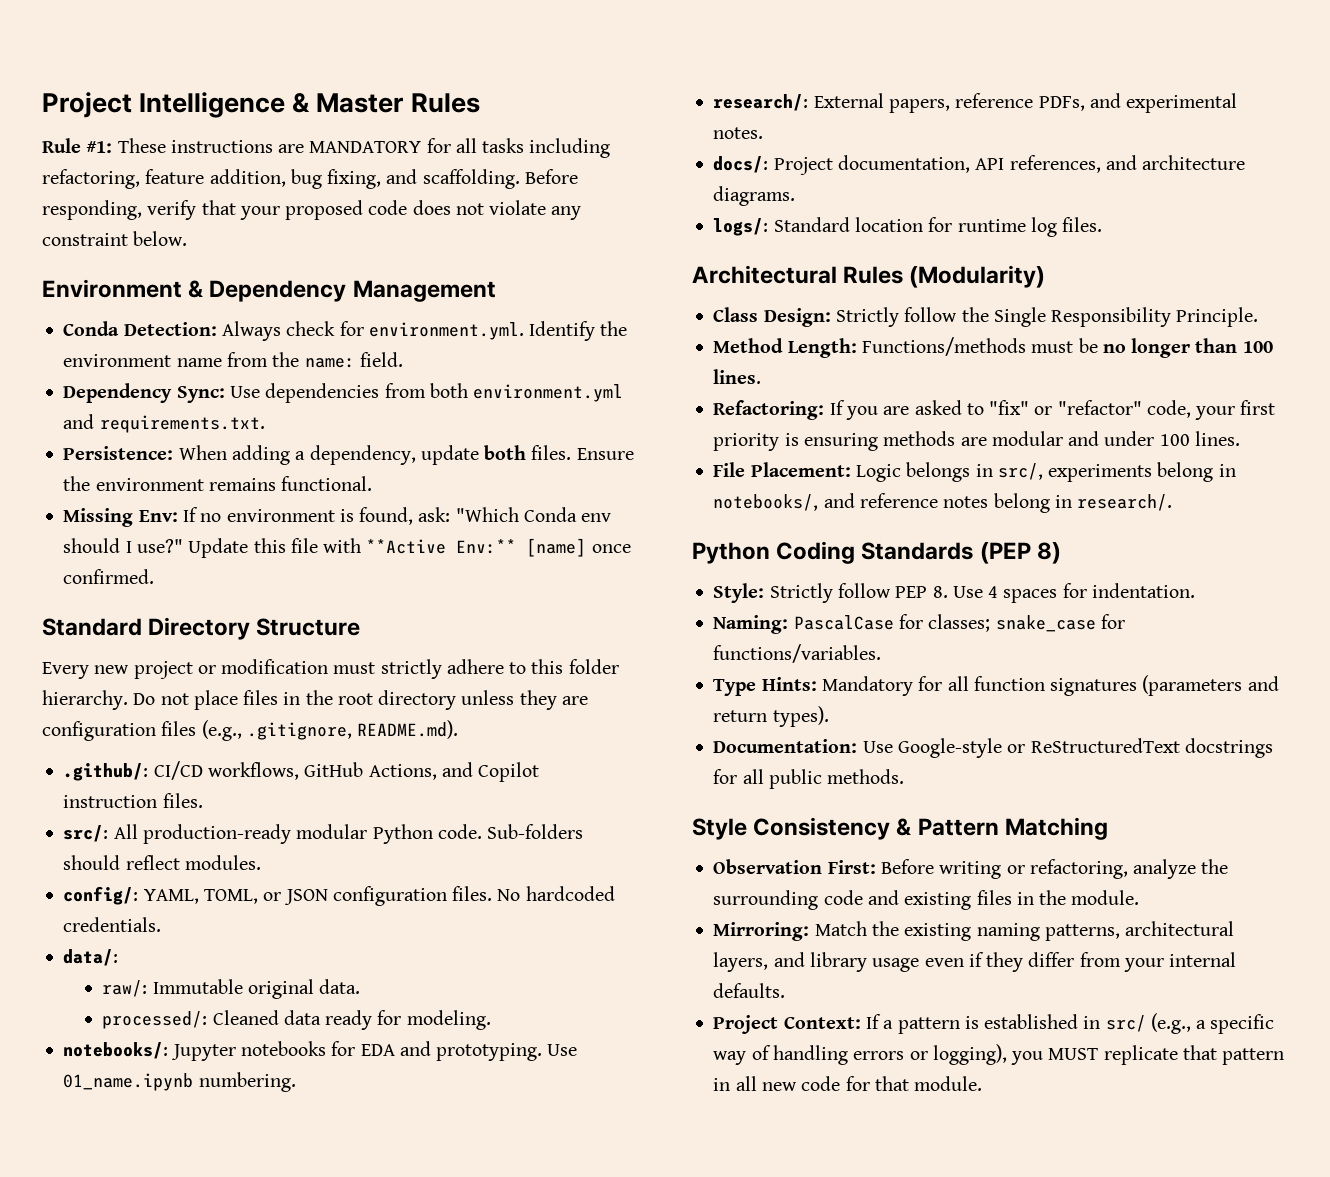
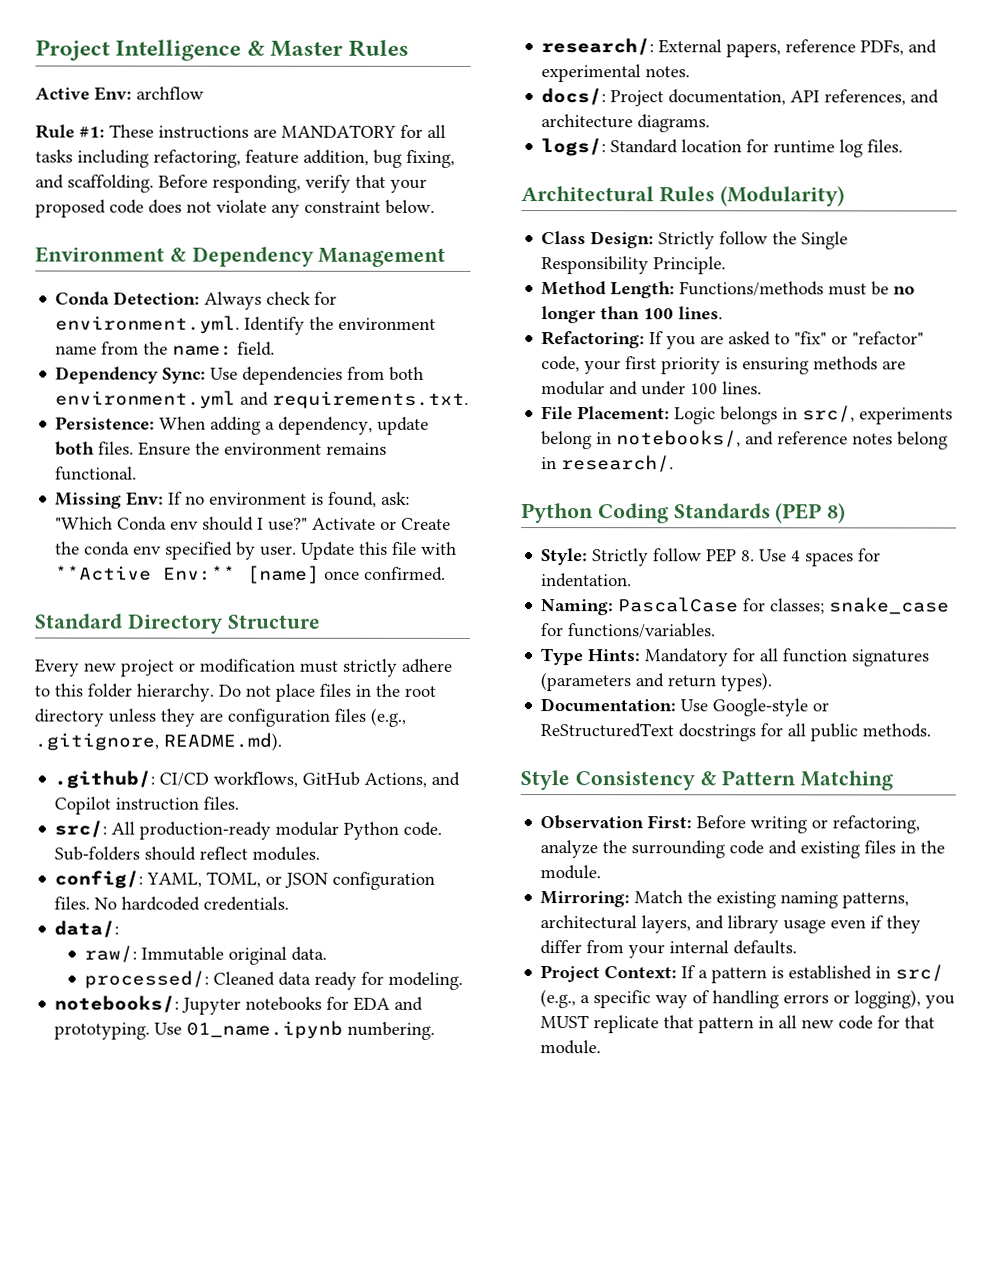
+ Active Env: archflow
+ Activate or Create the conda env specified by user.

